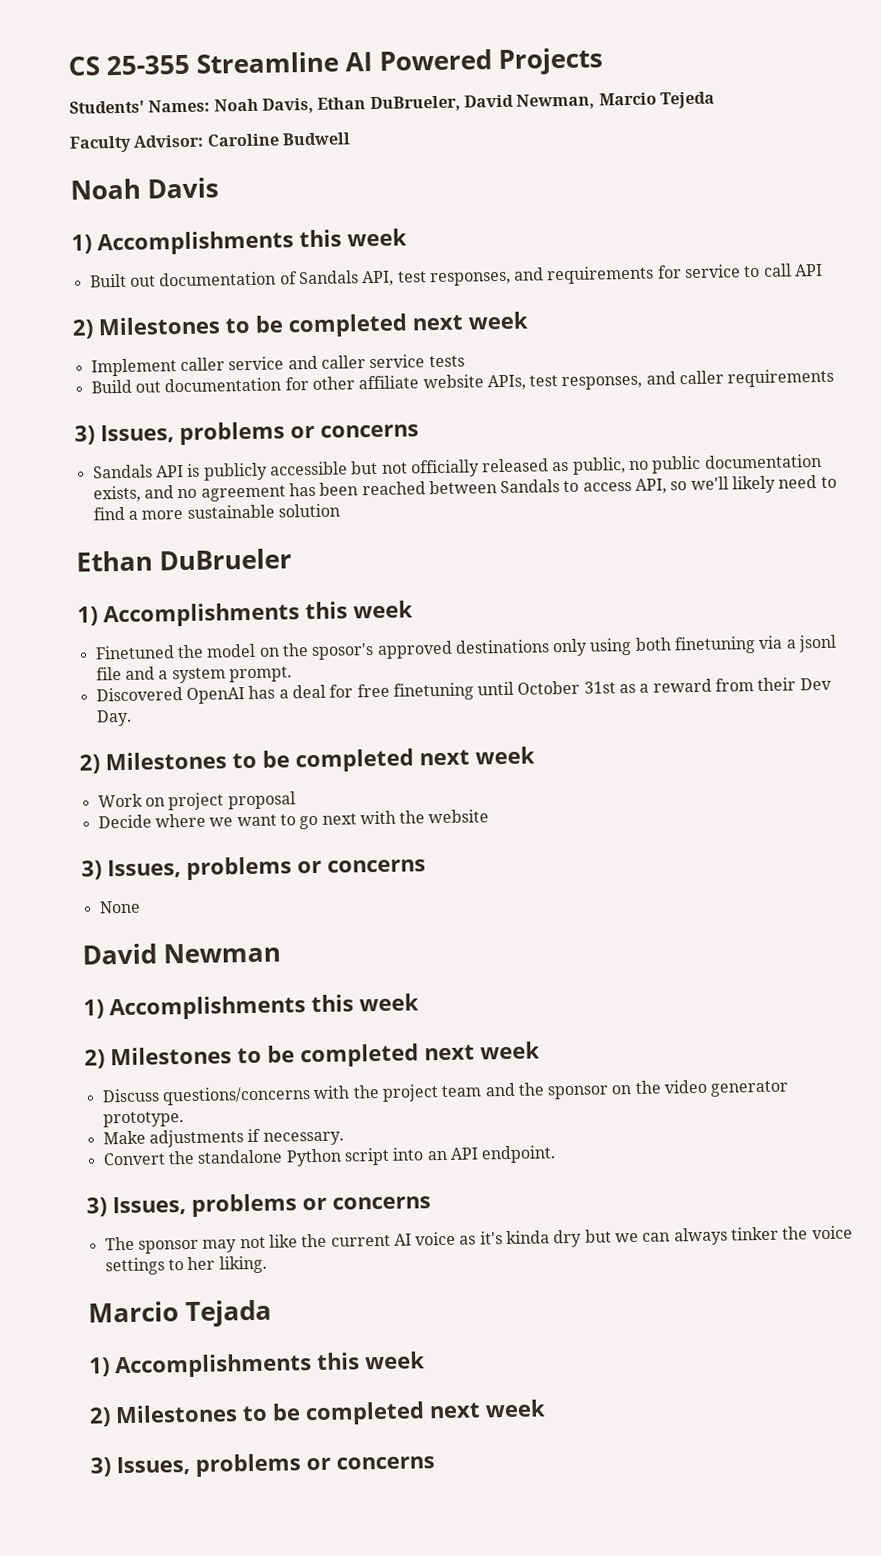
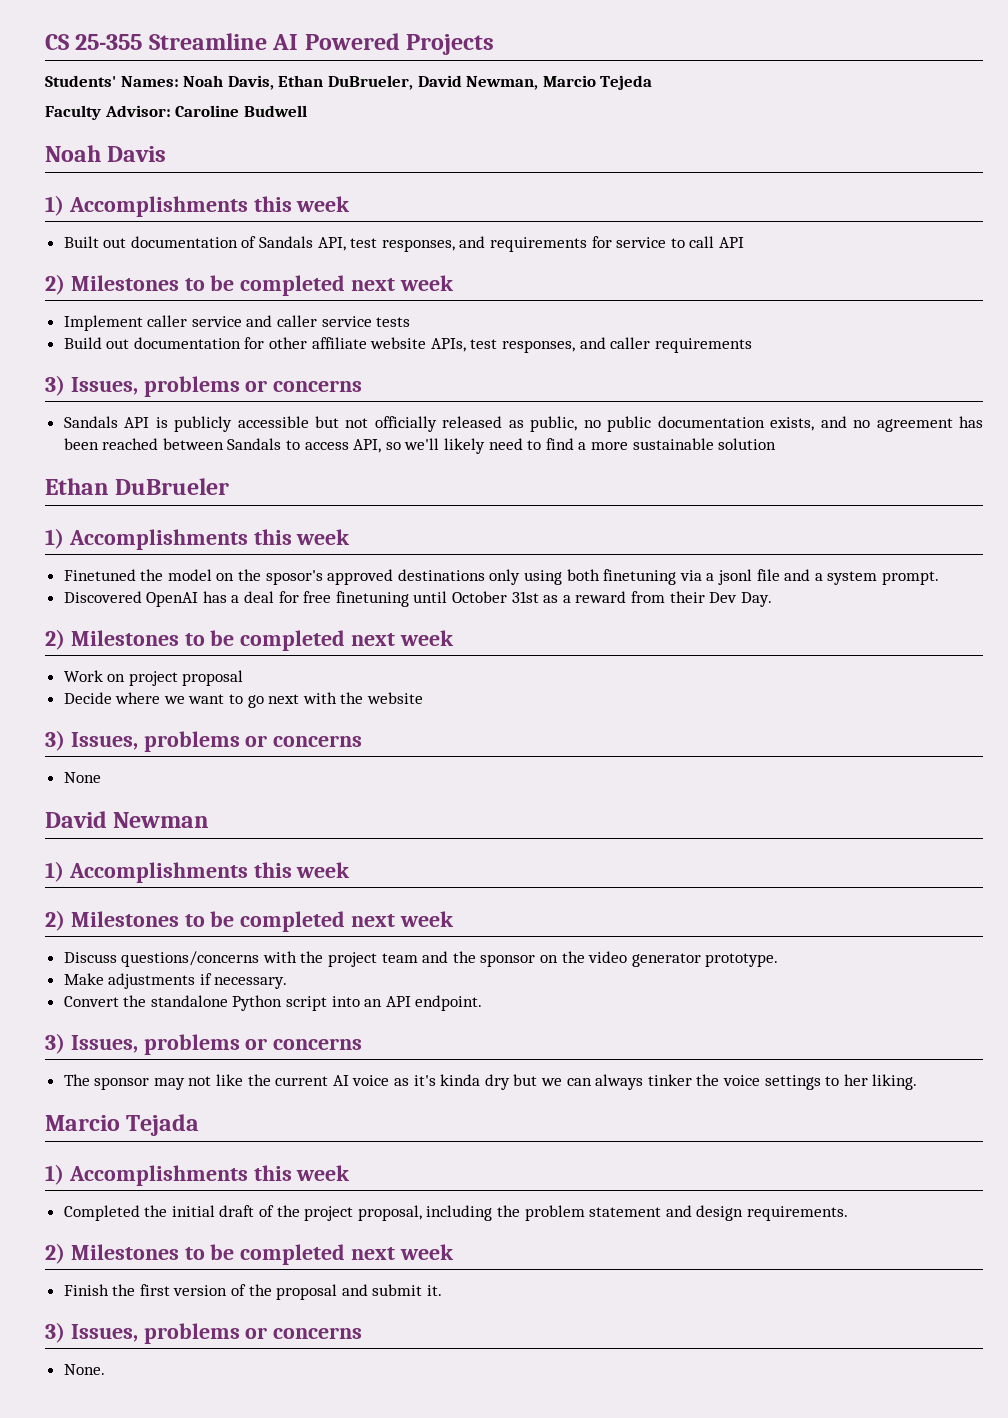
  Marcio Tejada
  1) Accomplishments this week
+ Completed the initial draft of the project proposal, including the problem statement and design requirements.
  2) Milestones to be completed next week
+ Finish the first version of the proposal and submit it.
  3) Issues, problems or concerns
+ None.

